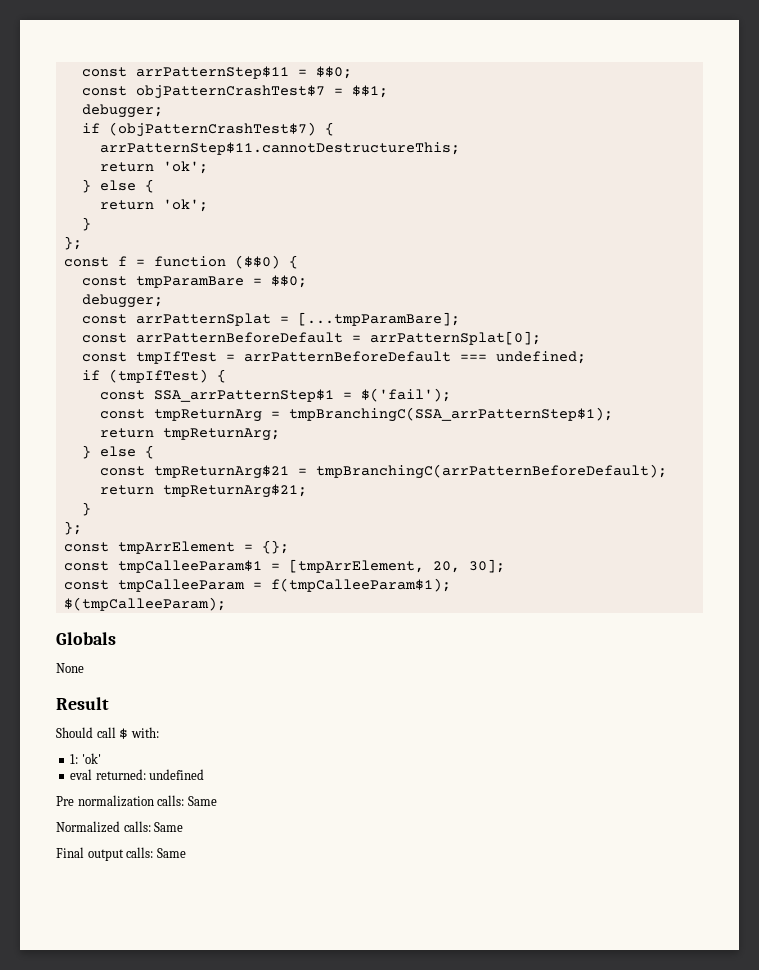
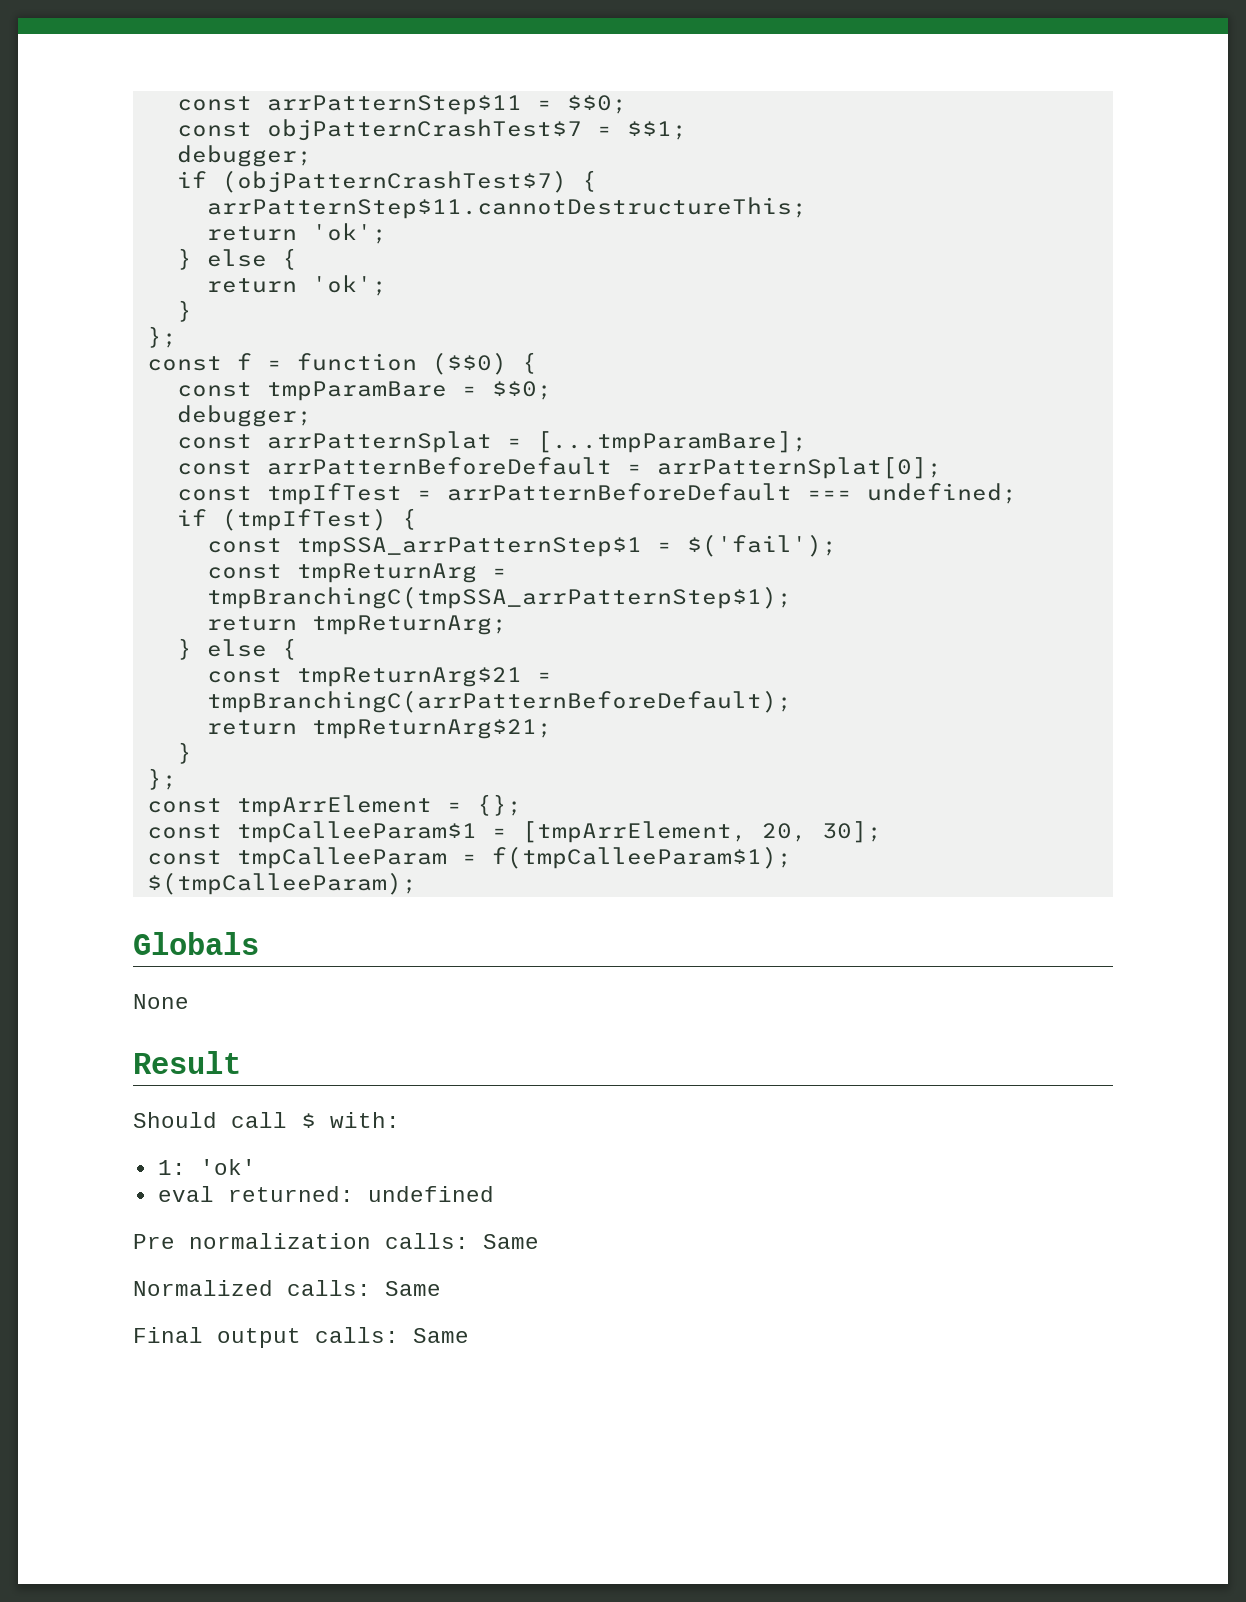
- const SSA_arrPatternStep$1 = $('fail');
+ const tmpSSA_arrPatternStep$1 = $('fail');
- const tmpReturnArg = tmpBranchingC(SSA_arrPatternStep$1);
+ const tmpReturnArg = tmpBranchingC(tmpSSA_arrPatternStep$1);

